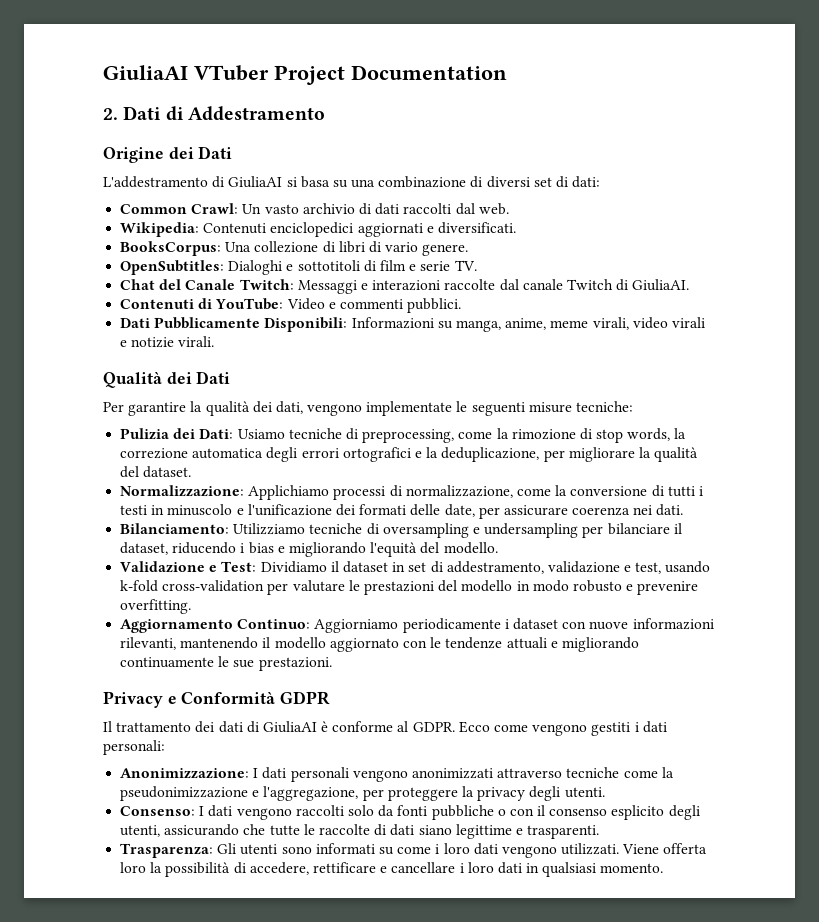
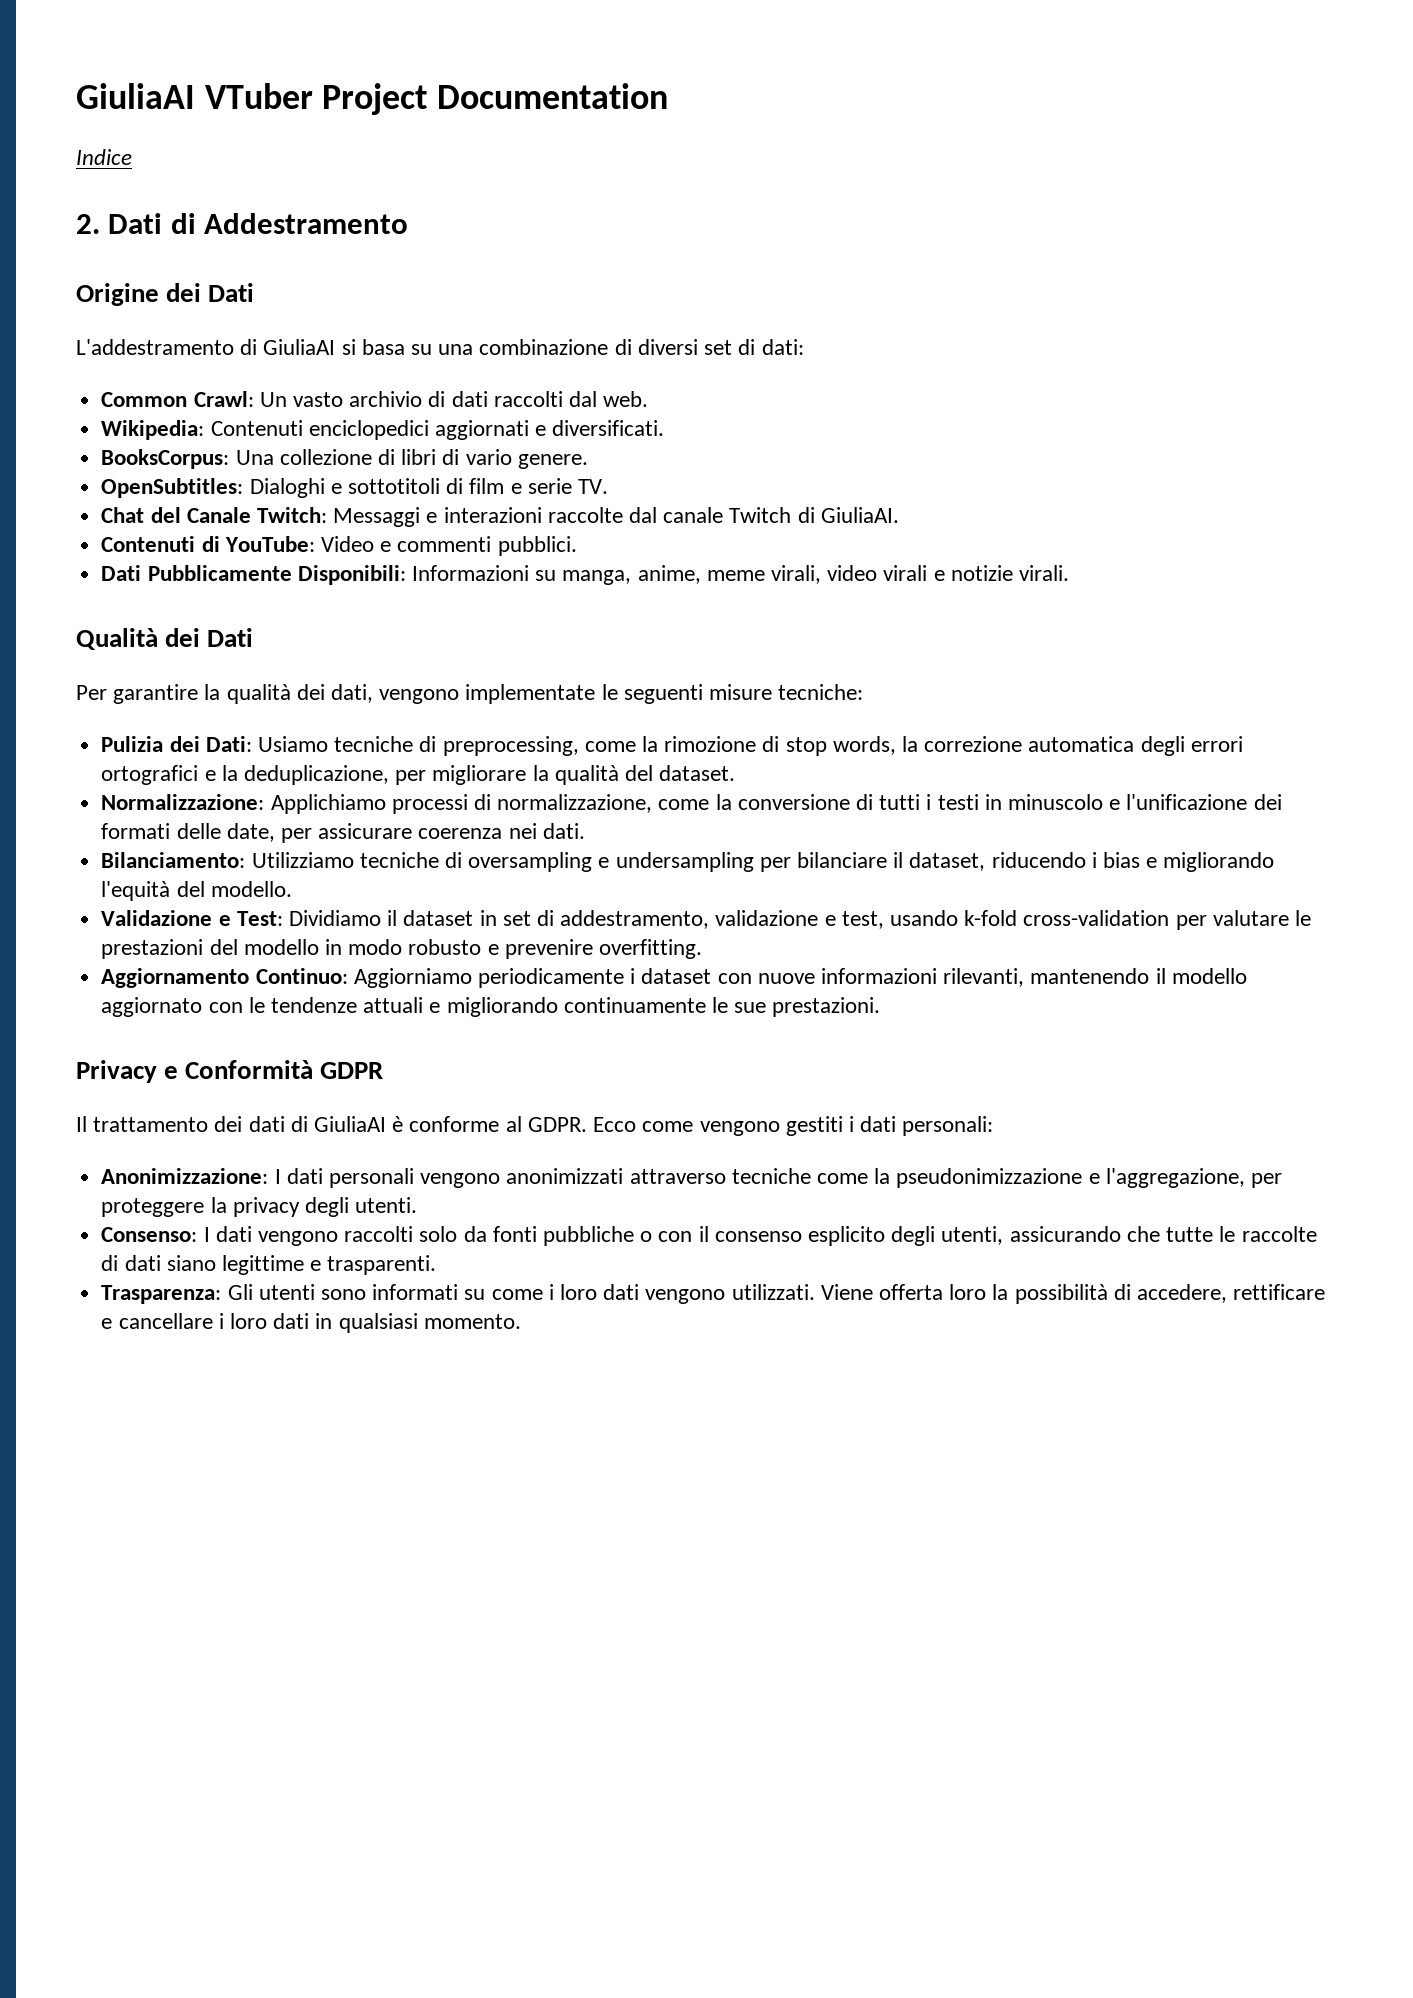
+ Indice

